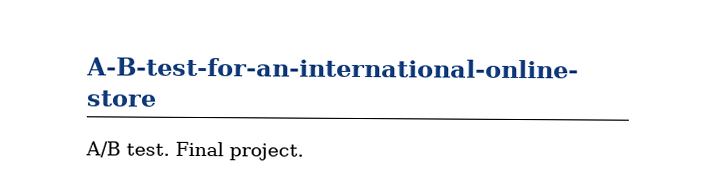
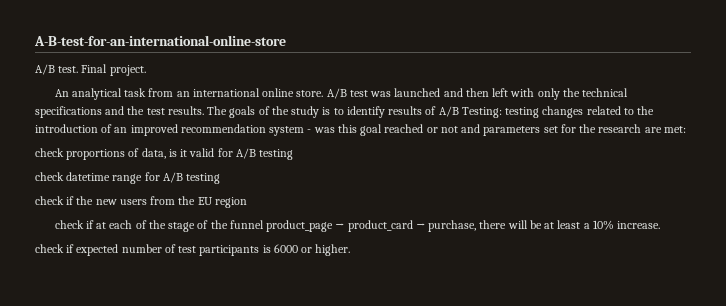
+ An analytical task from an international online store. A/B test was launched and then left with only the technical specifications and the test results. The goals of the study is to identify results of A/B Testing: testing changes related to the introduction of an improved recommendation system - was this goal reached or not and parameters set for the research are met:
+ check proportions of data, is it valid for A/B testing
+ check datetime range for A/B testing
+ check if the new users from the EU region
+ check if at each of the stage of the funnel product_page → product_card → purchase, there will be at least a 10% increase.
+ check if expected number of test participants is 6000 or higher.

